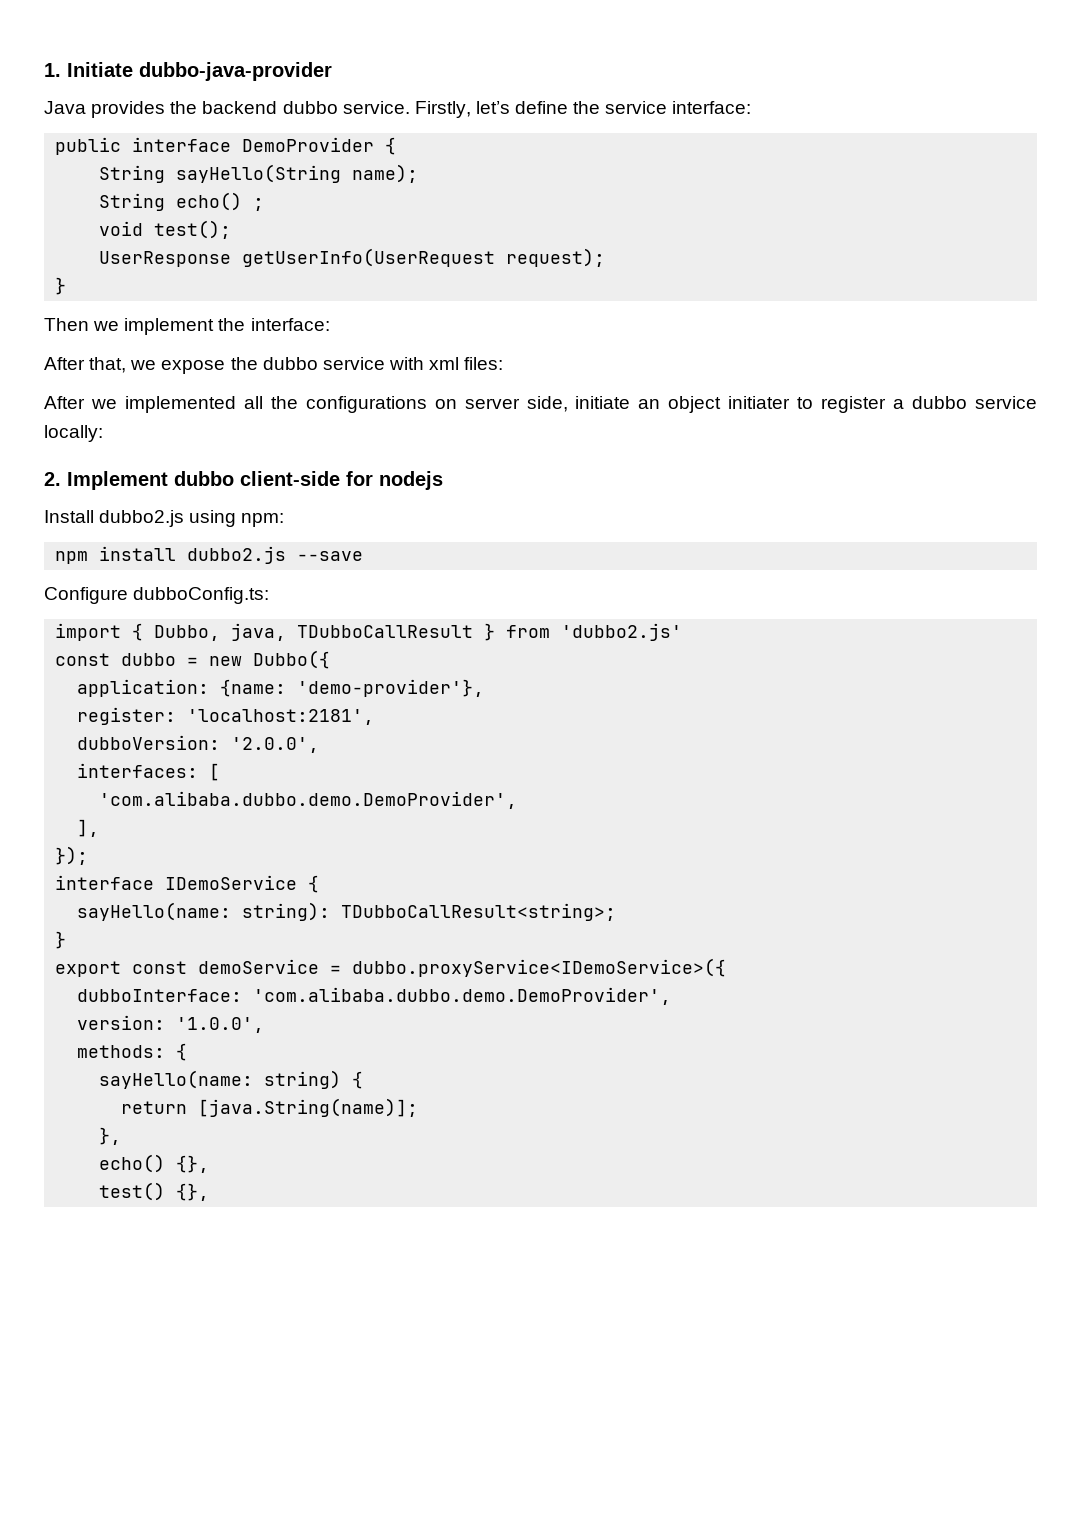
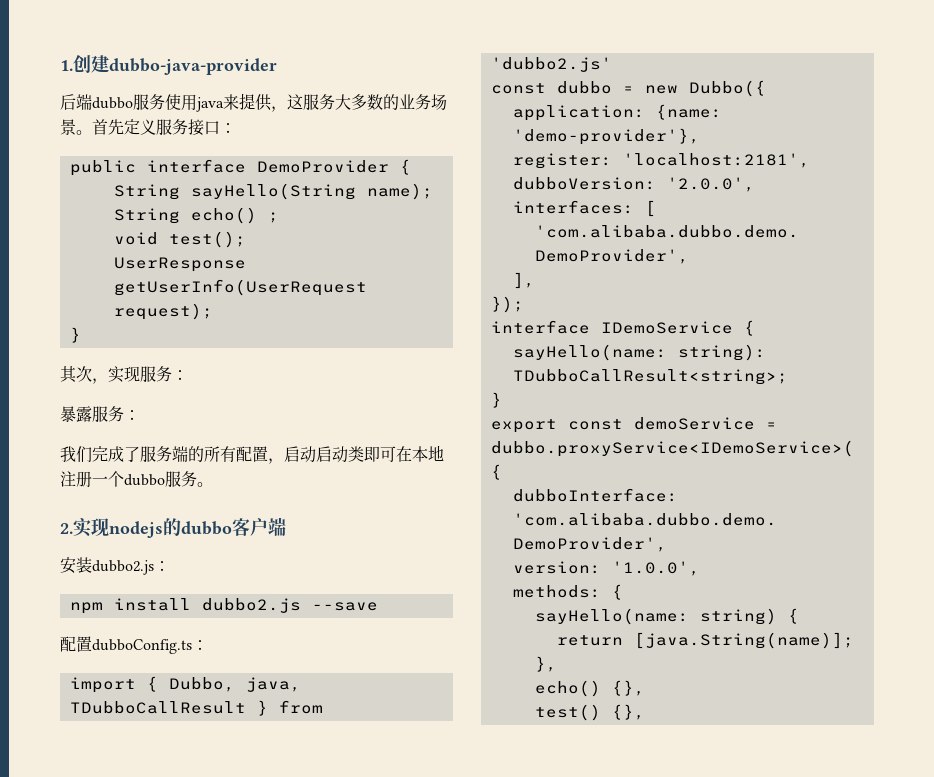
- 1. Initiate dubbo-java-provider
+ 1.创建dubbo-java-provider
- Java provides the backend dubbo service. Firstly, let’s define the service interface:
+ 后端dubbo服务使用java来提供，这服务大多数的业务场景。首先定义服务接口：
- Then we implement the interface:
- After that, we expose the dubbo service with xml files:
- After we implemented all the configurations on server side, initiate an object initiater to register a dubbo service locally:
- 2. Implement dubbo client-side for nodejs
- Install dubbo2.js using npm:
+ 其次，实现服务：
+ 暴露服务：
+ 我们完成了服务端的所有配置，启动启动类即可在本地注册一个dubbo服务。
+ 2.实现nodejs的dubbo客户端
+ 安装dubbo2.js：
- Configure dubboConfig.ts:
+ 配置dubboConfig.ts：

